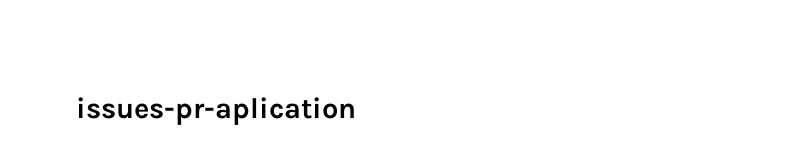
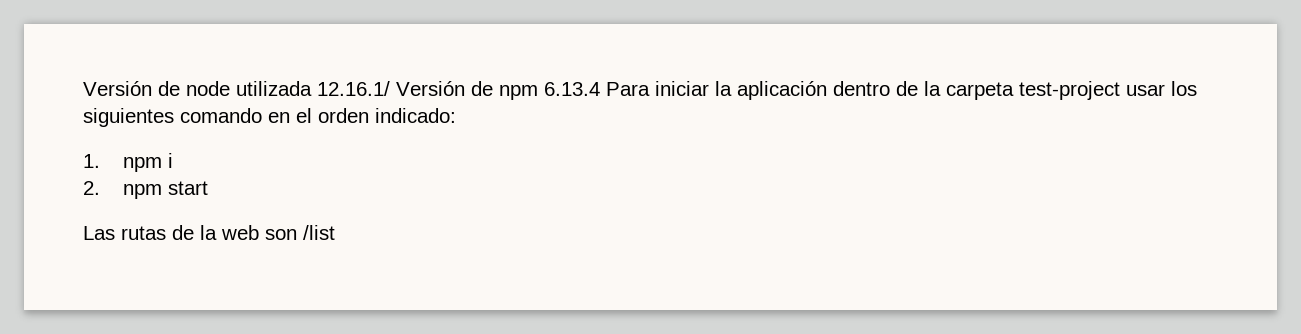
- issues-pr-aplication
+ Versión de node utilizada 12.16.1/ Versión de npm 6.13.4 Para iniciar la aplicación dentro de la carpeta test-project usar los siguientes comando en el orden indicado:
+ 1. npm i
+ 2. npm start
+ Las rutas de la web son /list

